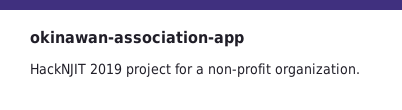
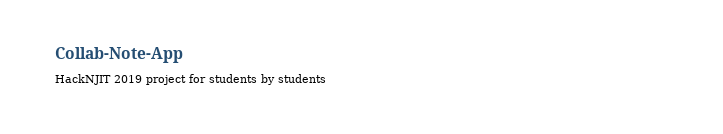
- okinawan-association-app
+ Collab-Note-App
- HackNJIT 2019 project for a non-profit organization.
+ HackNJIT 2019 project for students by students

